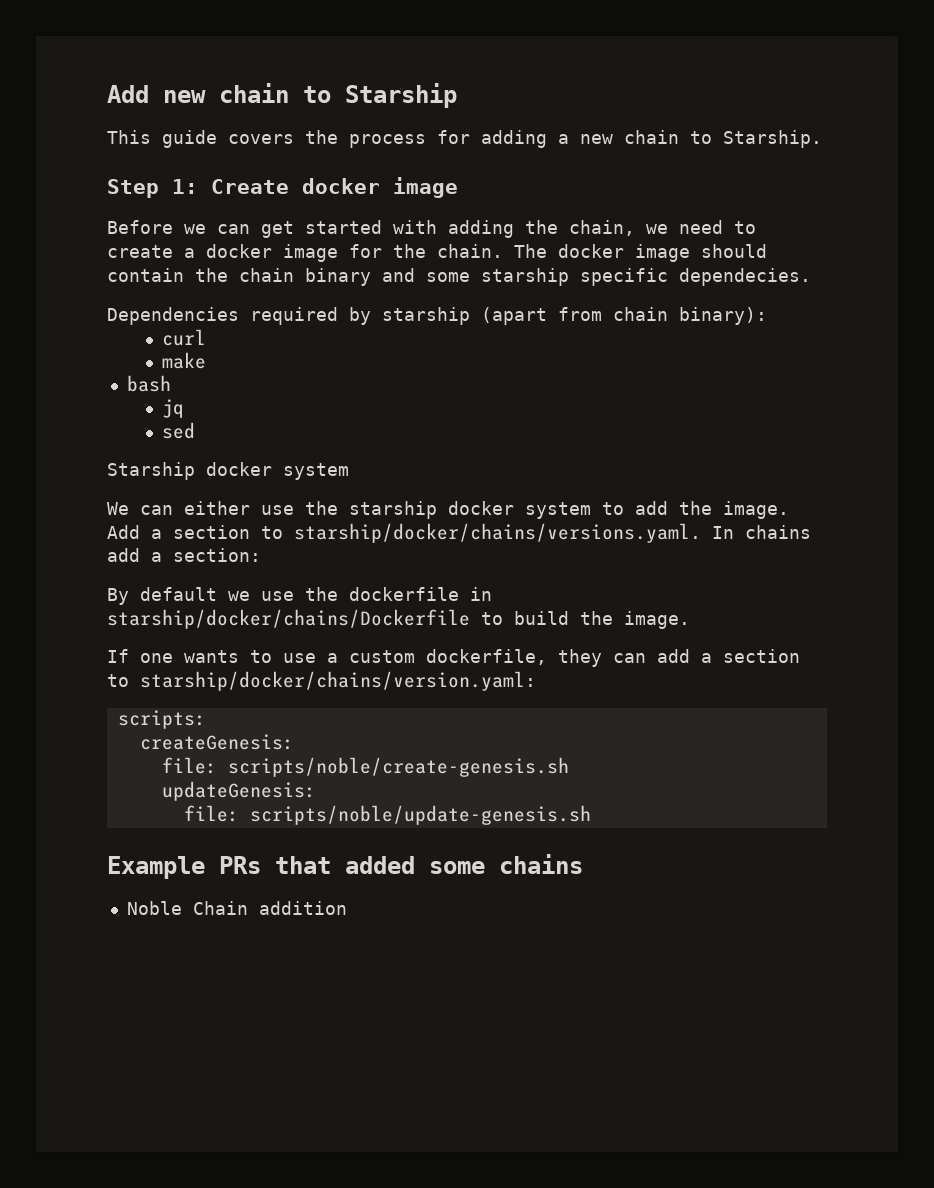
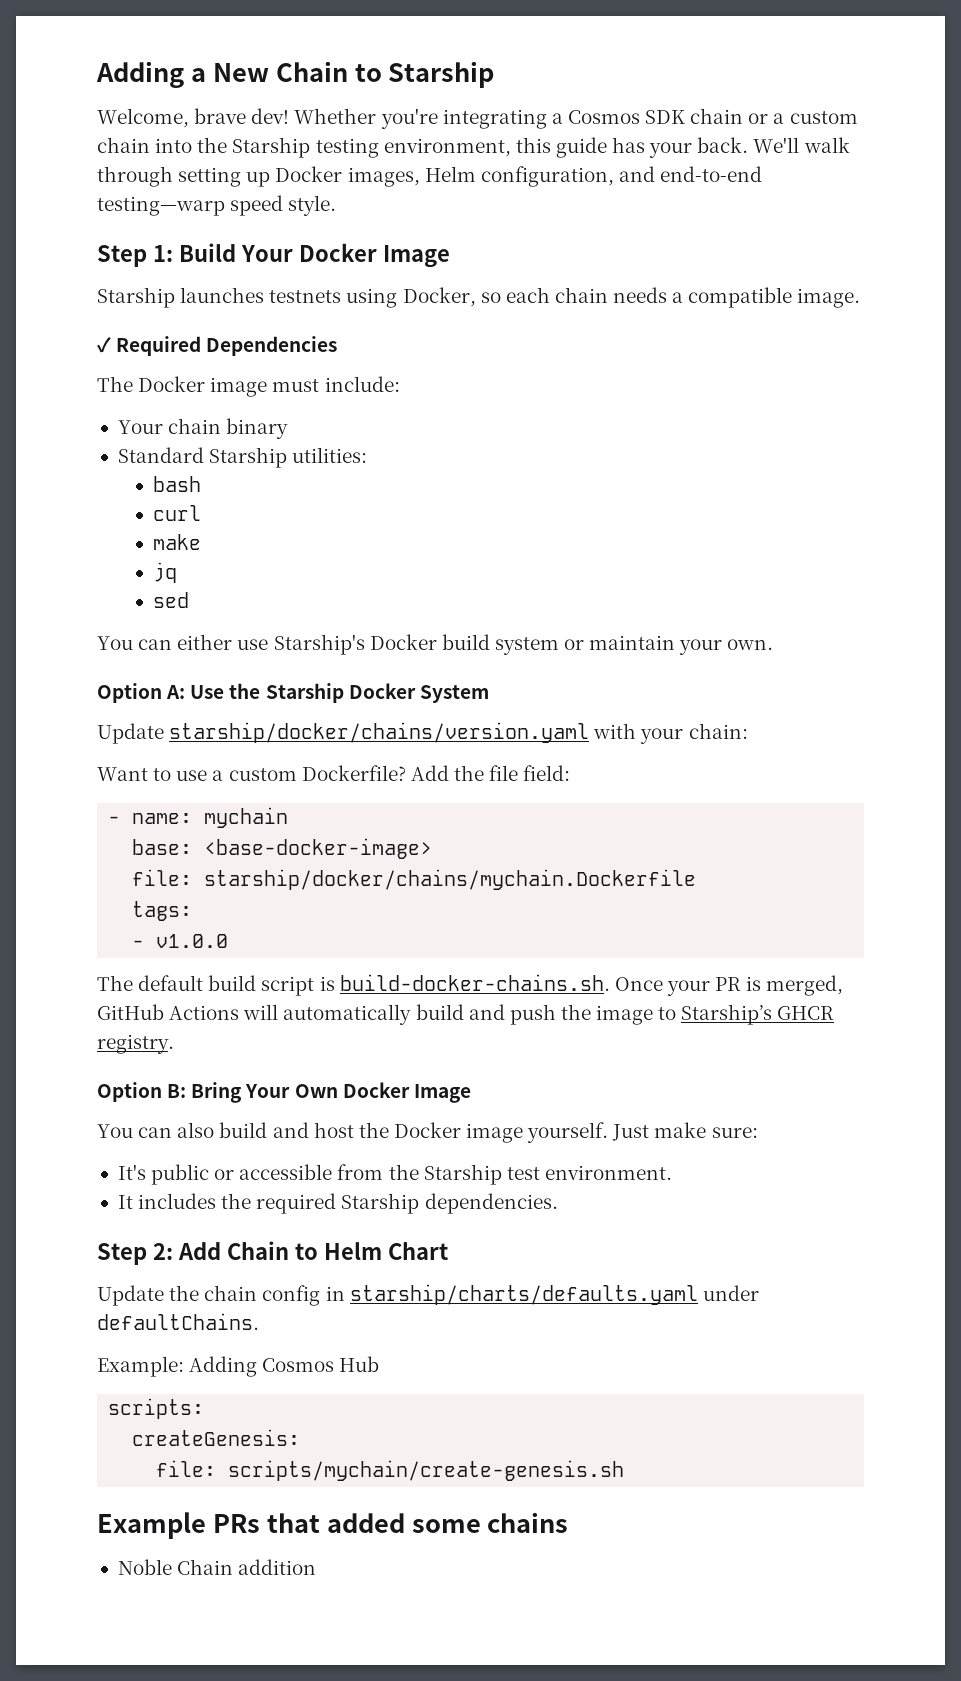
- Add new chain to Starship
- This guide covers the process for adding a new chain to Starship.
- Step 1: Create docker image
- Before we can get started with adding the chain, we need to create a docker image for the chain. The docker image should contain the chain binary and some starship specific dependecies.
- Dependencies required by starship (apart from chain binary):
+ Adding a New Chain to Starship
+ Welcome, brave dev! Whether you're integrating a Cosmos SDK chain or a custom chain into the Starship testing environment, this guide has your back. We'll walk through setting up Docker images, Helm configuration, and end-to-end testing—warp speed style.
+ Step 1: Build Your Docker Image
+ Starship launches testnets using Docker, so each chain needs a compatible image.
+ ✓ Required Dependencies
+ The Docker image must include:
+ Your chain binary
+ Standard Starship utilities:
+ bash
- bash
- Starship docker system
- We can either use the starship docker system to add the image. Add a section to starship/docker/chains/versions.yaml. In chains add a section:
- By default we use the dockerfile in starship/docker/chains/Dockerfile to build the image.
- If one wants to use a custom dockerfile, they can add a section to starship/docker/chains/version.yaml:
+ You can either use Starship's Docker build system or maintain your own.
+ Option A: Use the Starship Docker System
+ Update starship/docker/chains/version.yaml with your chain:
+ Want to use a custom Dockerfile? Add the file field:
+ - name: mychain
+ base: <base-docker-image>
+ file: starship/docker/chains/mychain.Dockerfile
+ tags:
+ - v1.0.0
+ The default build script is build-docker-chains.sh. Once your PR is merged, GitHub Actions will automatically build and push the image to Starship’s GHCR registry.
+ Option B: Bring Your Own Docker Image
+ You can also build and host the Docker image yourself. Just make sure:
+ It's public or accessible from the Starship test environment.
+ It includes the required Starship dependencies.
+ Step 2: Add Chain to Helm Chart
+ Update the chain config in starship/charts/defaults.yaml under defaultChains.
+ Example: Adding Cosmos Hub
- file: scripts/noble/create-genesis.sh
- updateGenesis:
- file: scripts/noble/update-genesis.sh
+ file: scripts/mychain/create-genesis.sh

